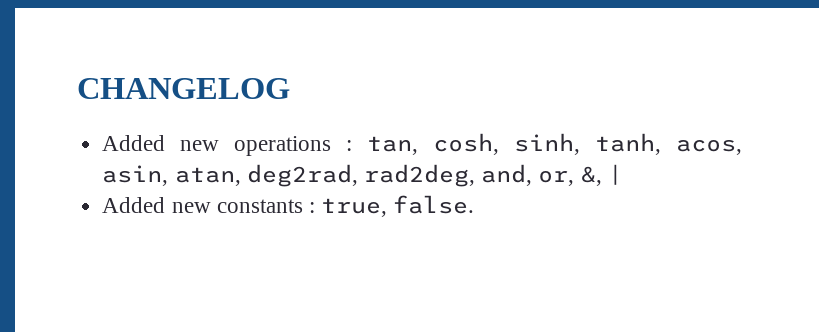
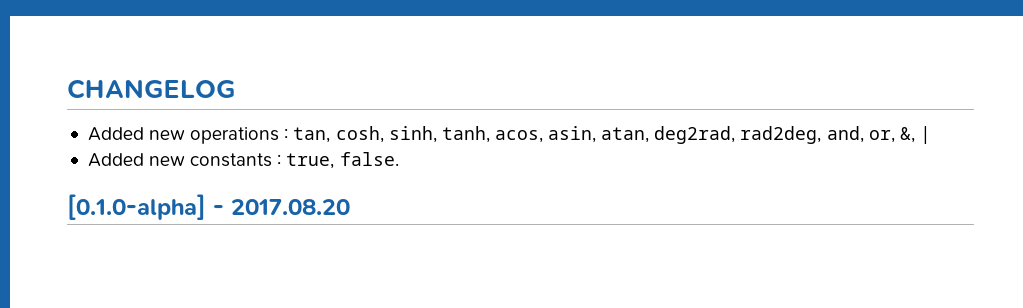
+ [0.1.0-alpha] - 2017.08.20

